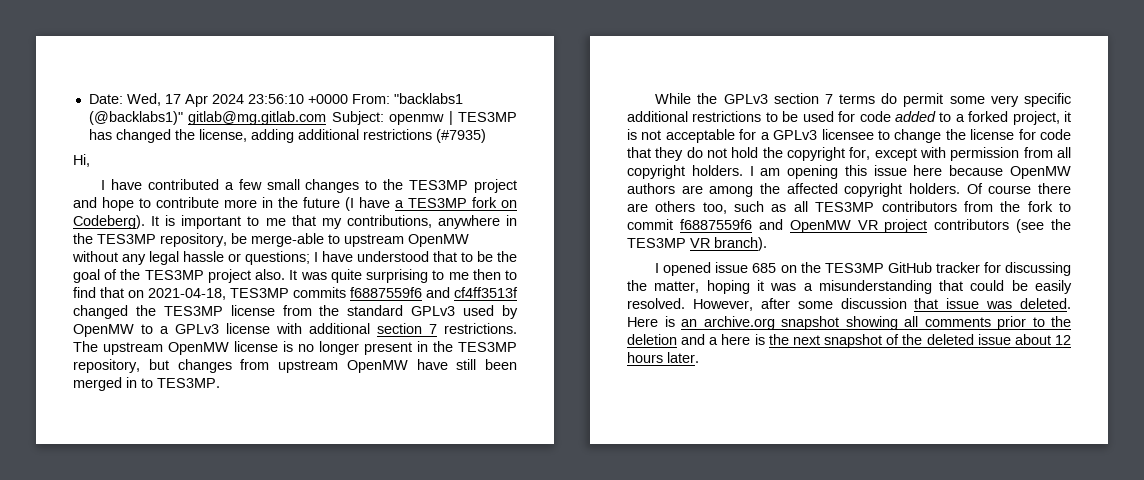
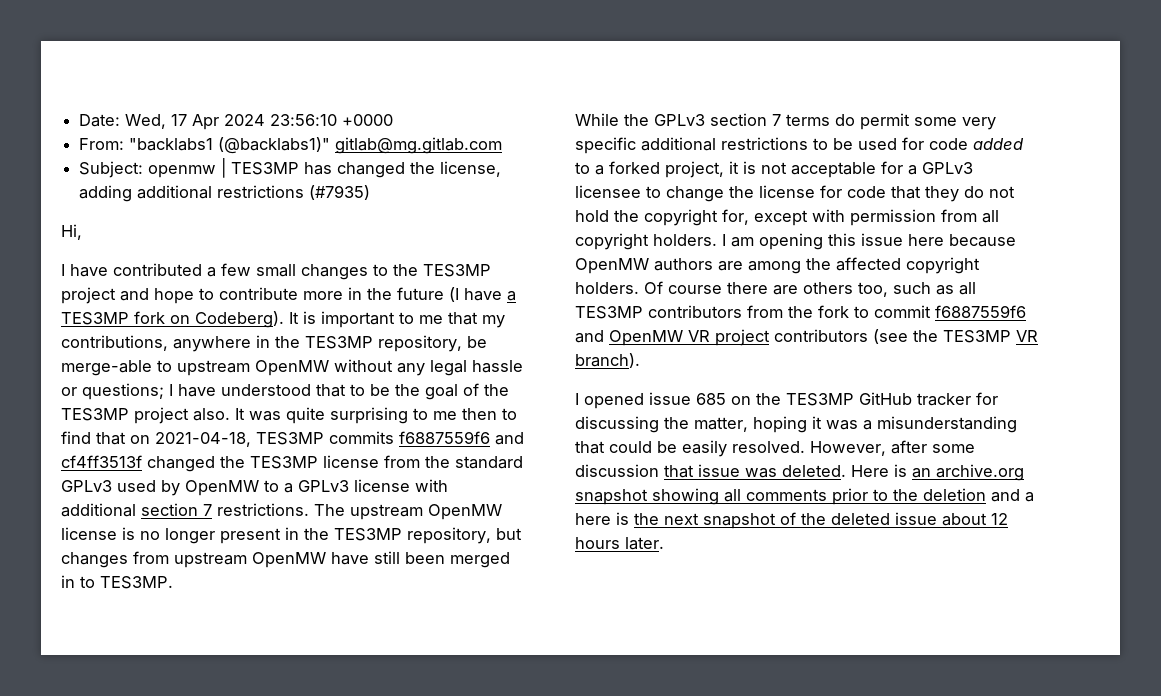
- Date: Wed, 17 Apr 2024 23:56:10 +0000 From: "backlabs1 (@backlabs1)" gitlab@mg.gitlab.com Subject: openmw | TES3MP has changed the license, adding additional restrictions (#7935)
+ Date: Wed, 17 Apr 2024 23:56:10 +0000
+ From: "backlabs1 (@backlabs1)" gitlab@mg.gitlab.com
+ Subject: openmw | TES3MP has changed the license, adding additional restrictions (#7935)

